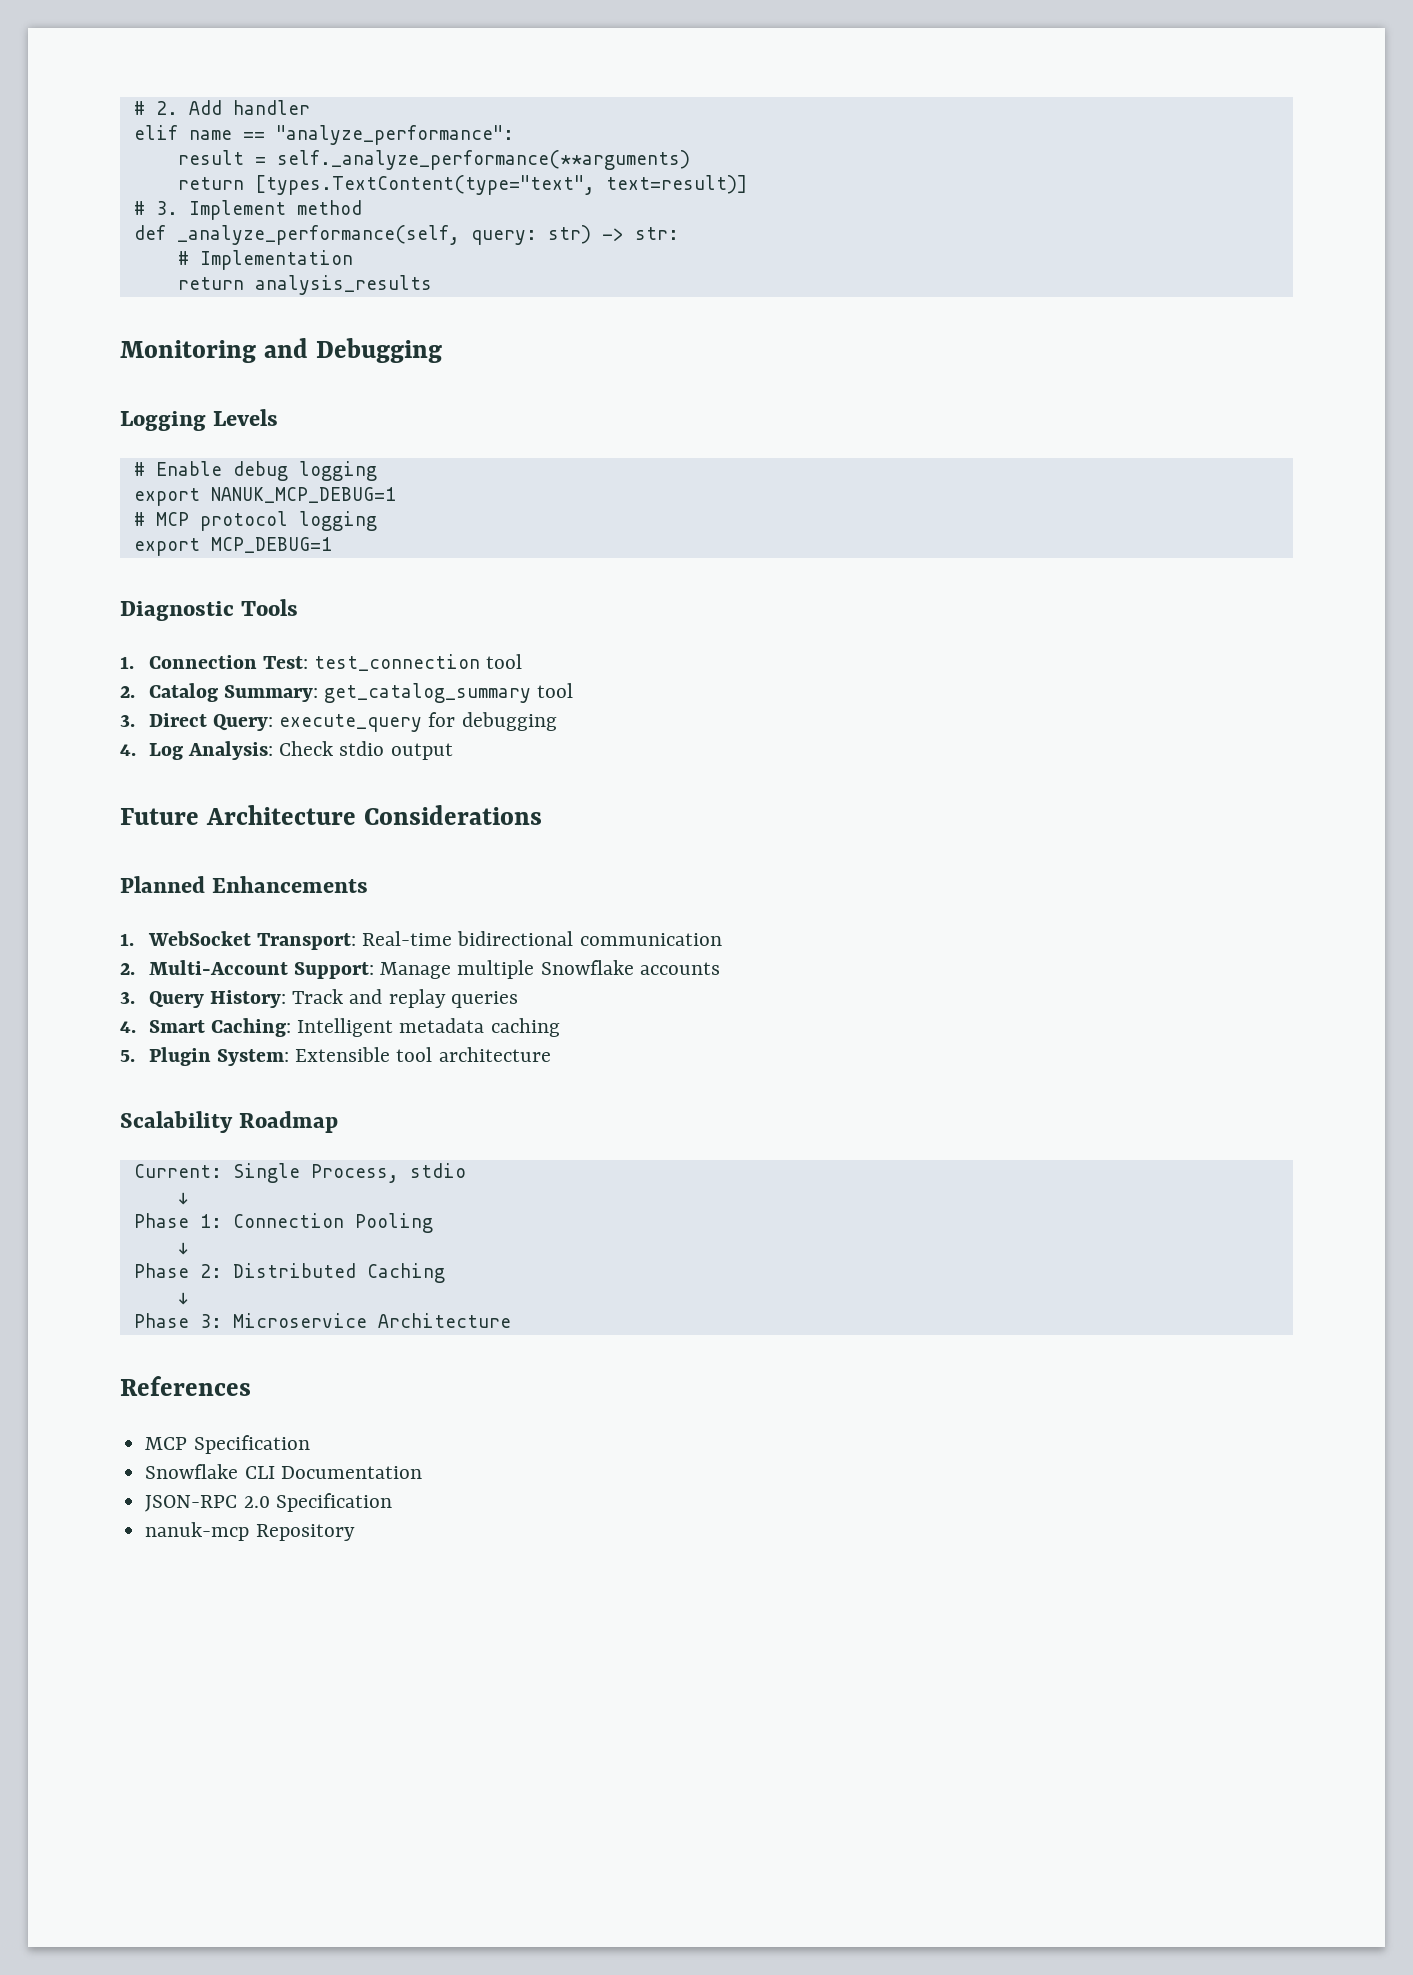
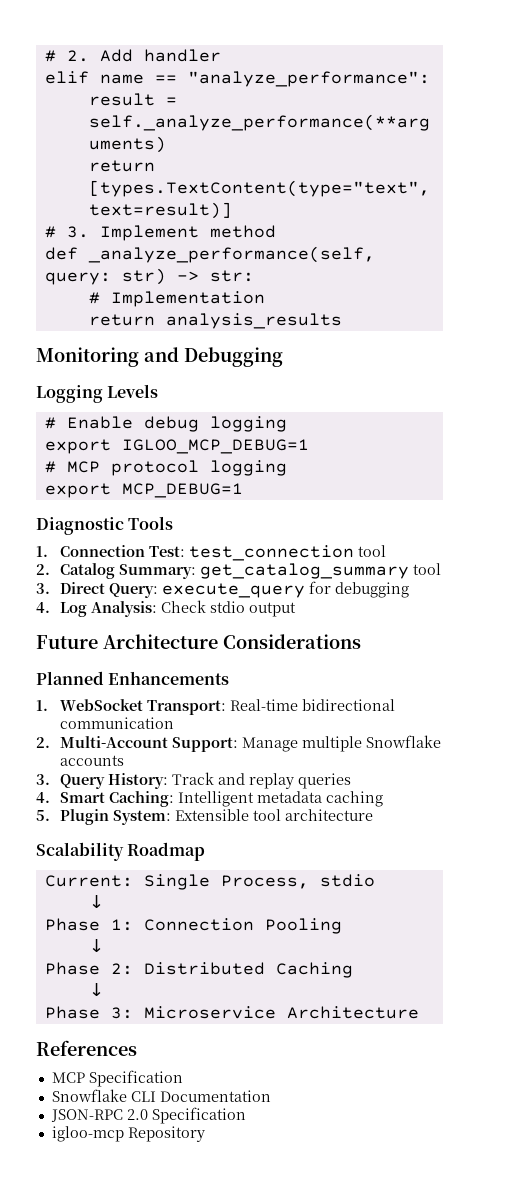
- export NANUK_MCP_DEBUG=1
+ export IGLOO_MCP_DEBUG=1
- nanuk-mcp Repository
+ igloo-mcp Repository

